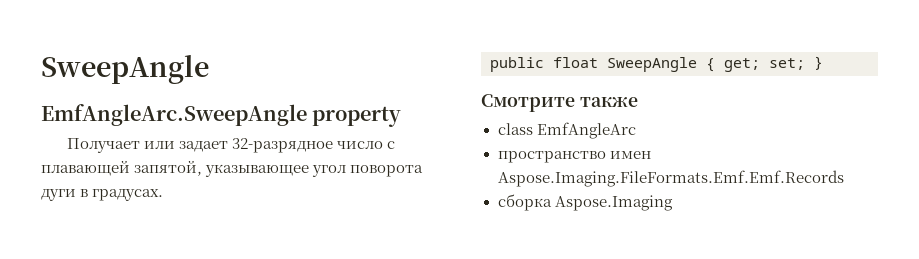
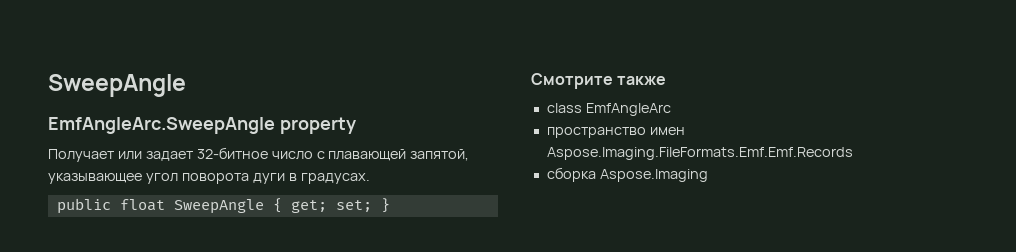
- Получает или задает 32-разрядное число с плавающей запятой, указывающее угол поворота дуги в градусах.
+ Получает или задает 32-битное число с плавающей запятой, указывающее угол поворота дуги в градусах.

